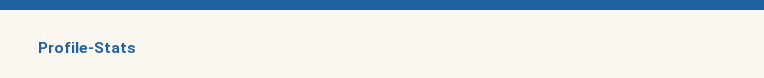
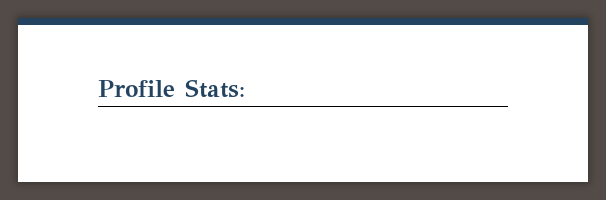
- Profile-Stats
+ Profile Stats:

